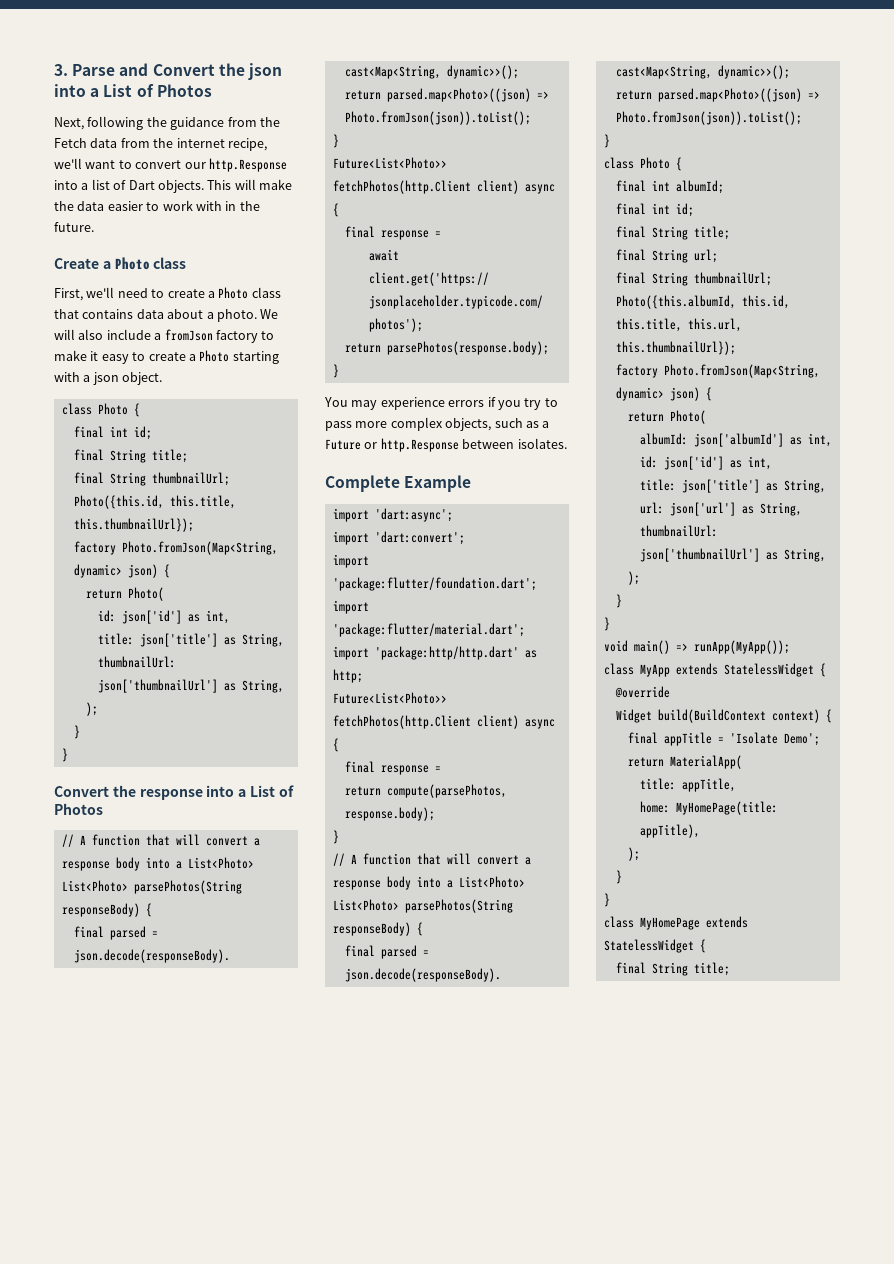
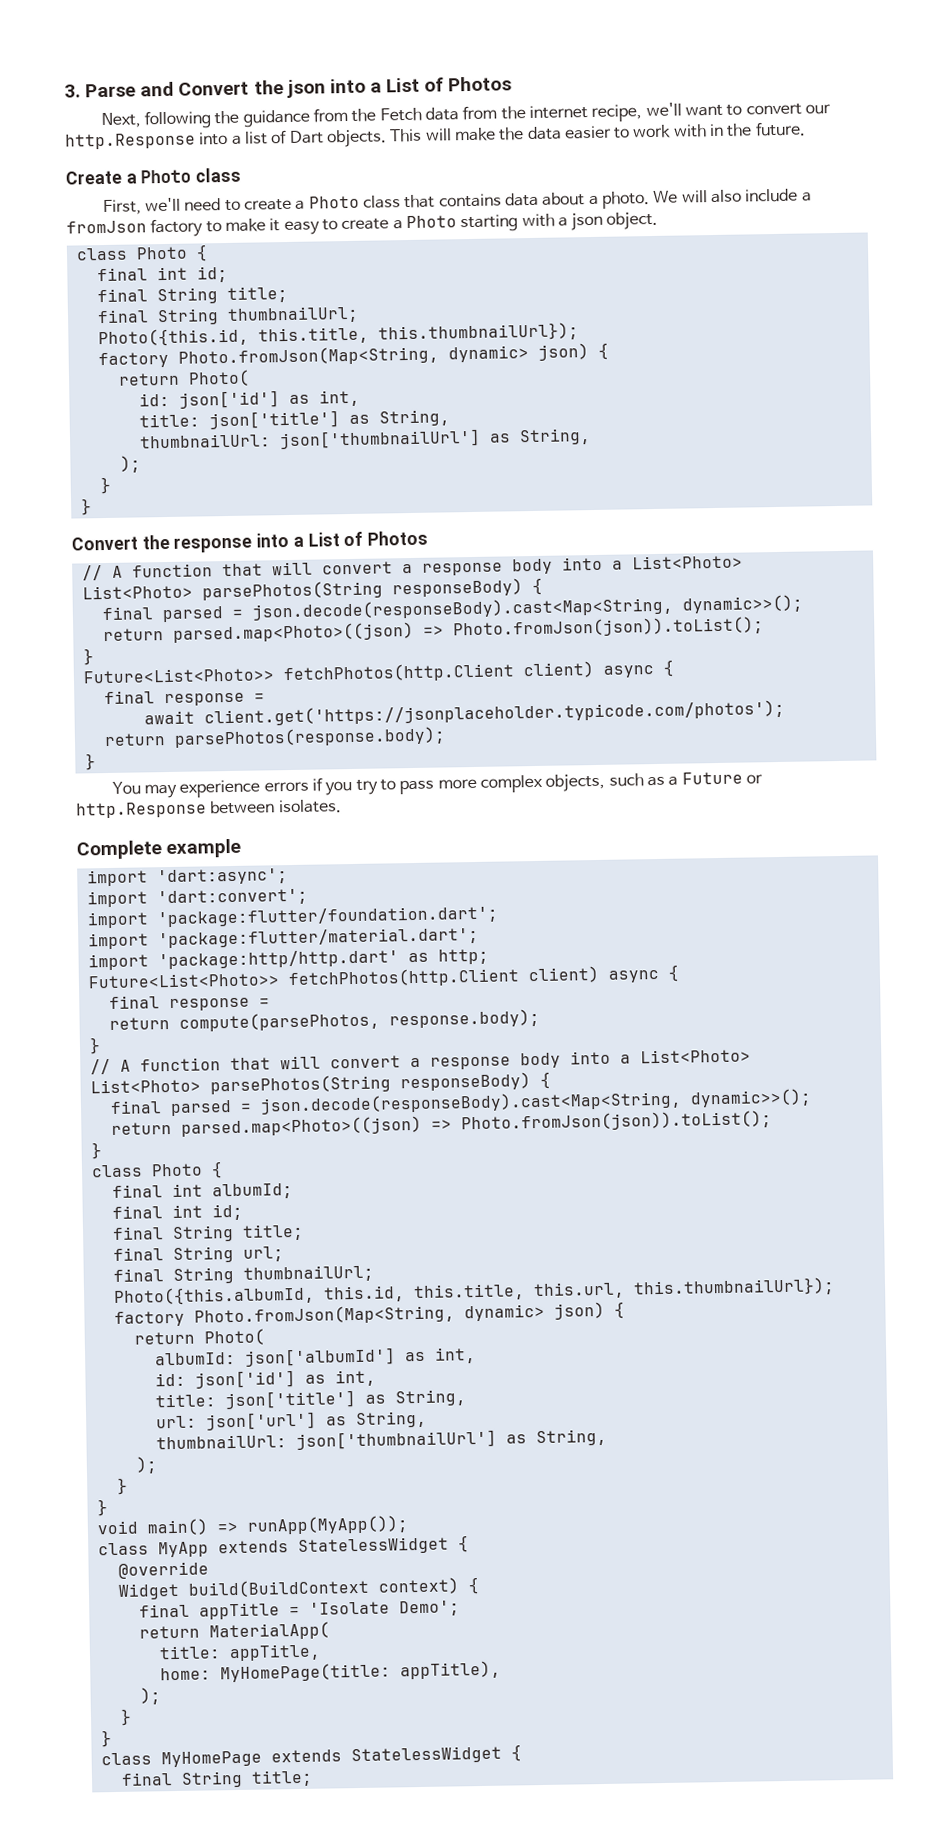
- Complete Example
+ Complete example

